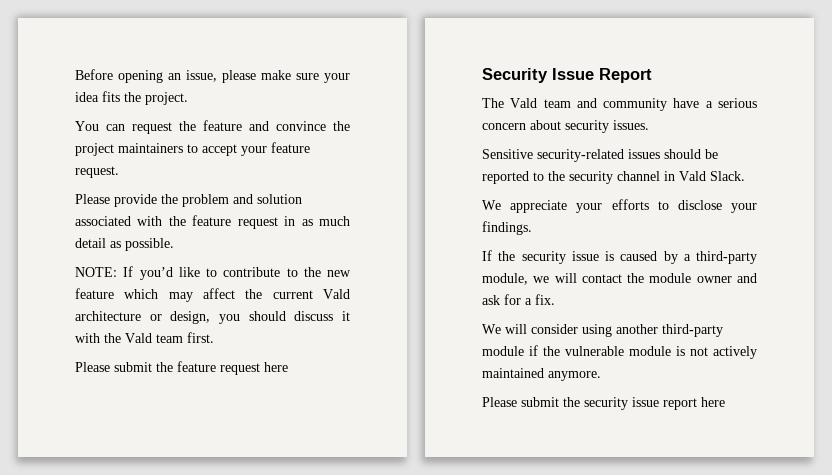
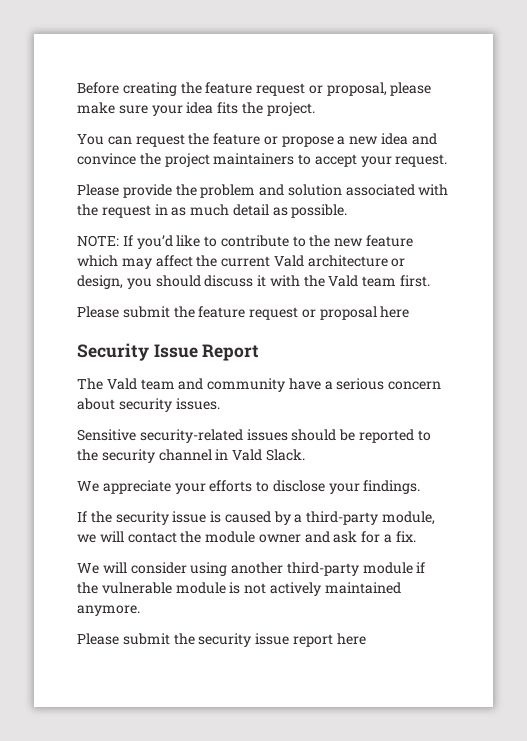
- Before opening an issue, please make sure your idea fits the project.
+ Before creating the feature request or proposal, please make sure your idea fits the project.
- You can request the feature and convince the project maintainers to accept your feature request.
+ You can request the feature or propose a new idea and convince the project maintainers to accept your request.
- Please provide the problem and solution associated with the feature request in as much detail as possible.
+ Please provide the problem and solution associated with the request in as much detail as possible.
- Please submit the feature request here
+ Please submit the feature request or proposal here

